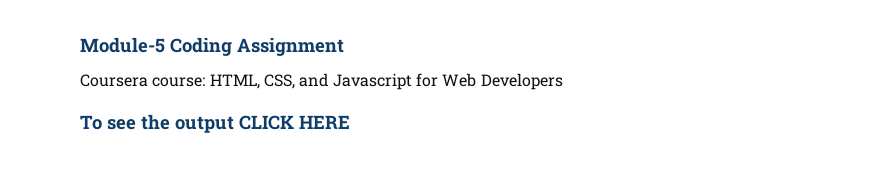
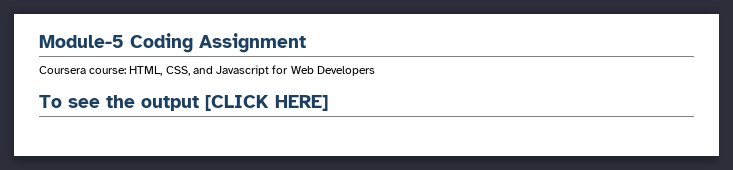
- To see the output CLICK HERE
+ To see the output [CLICK HERE]

